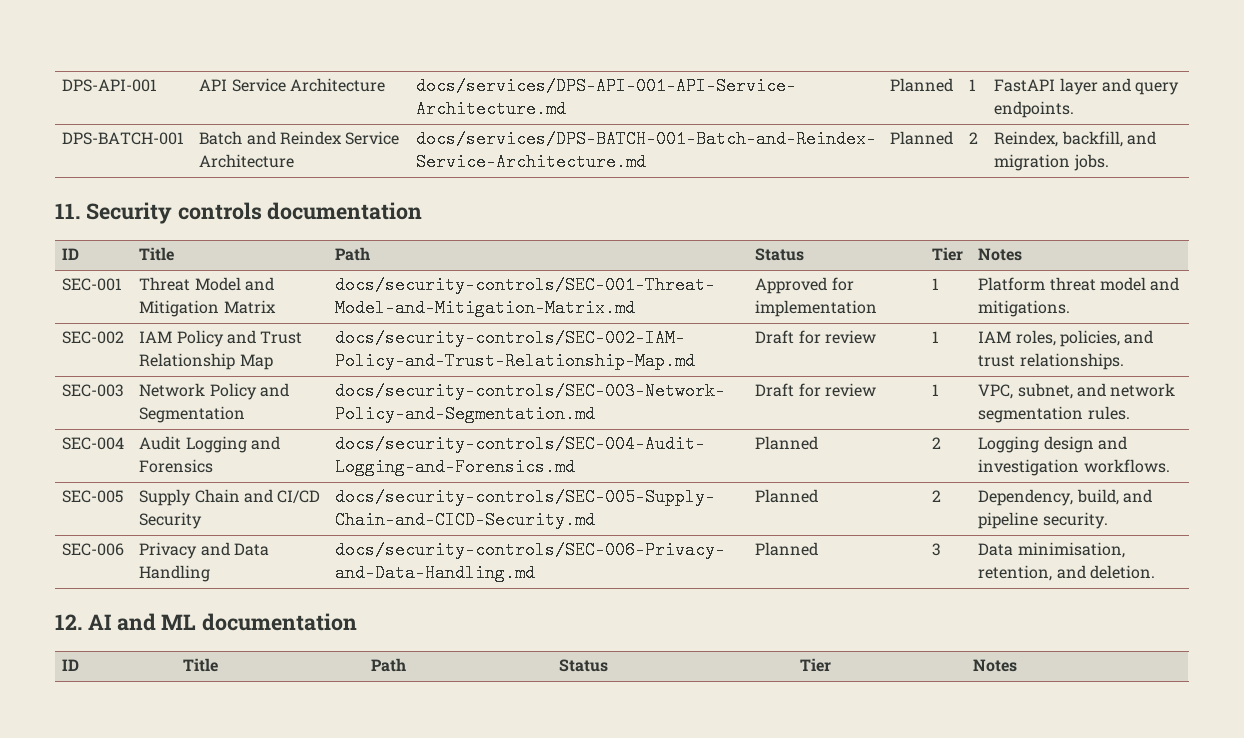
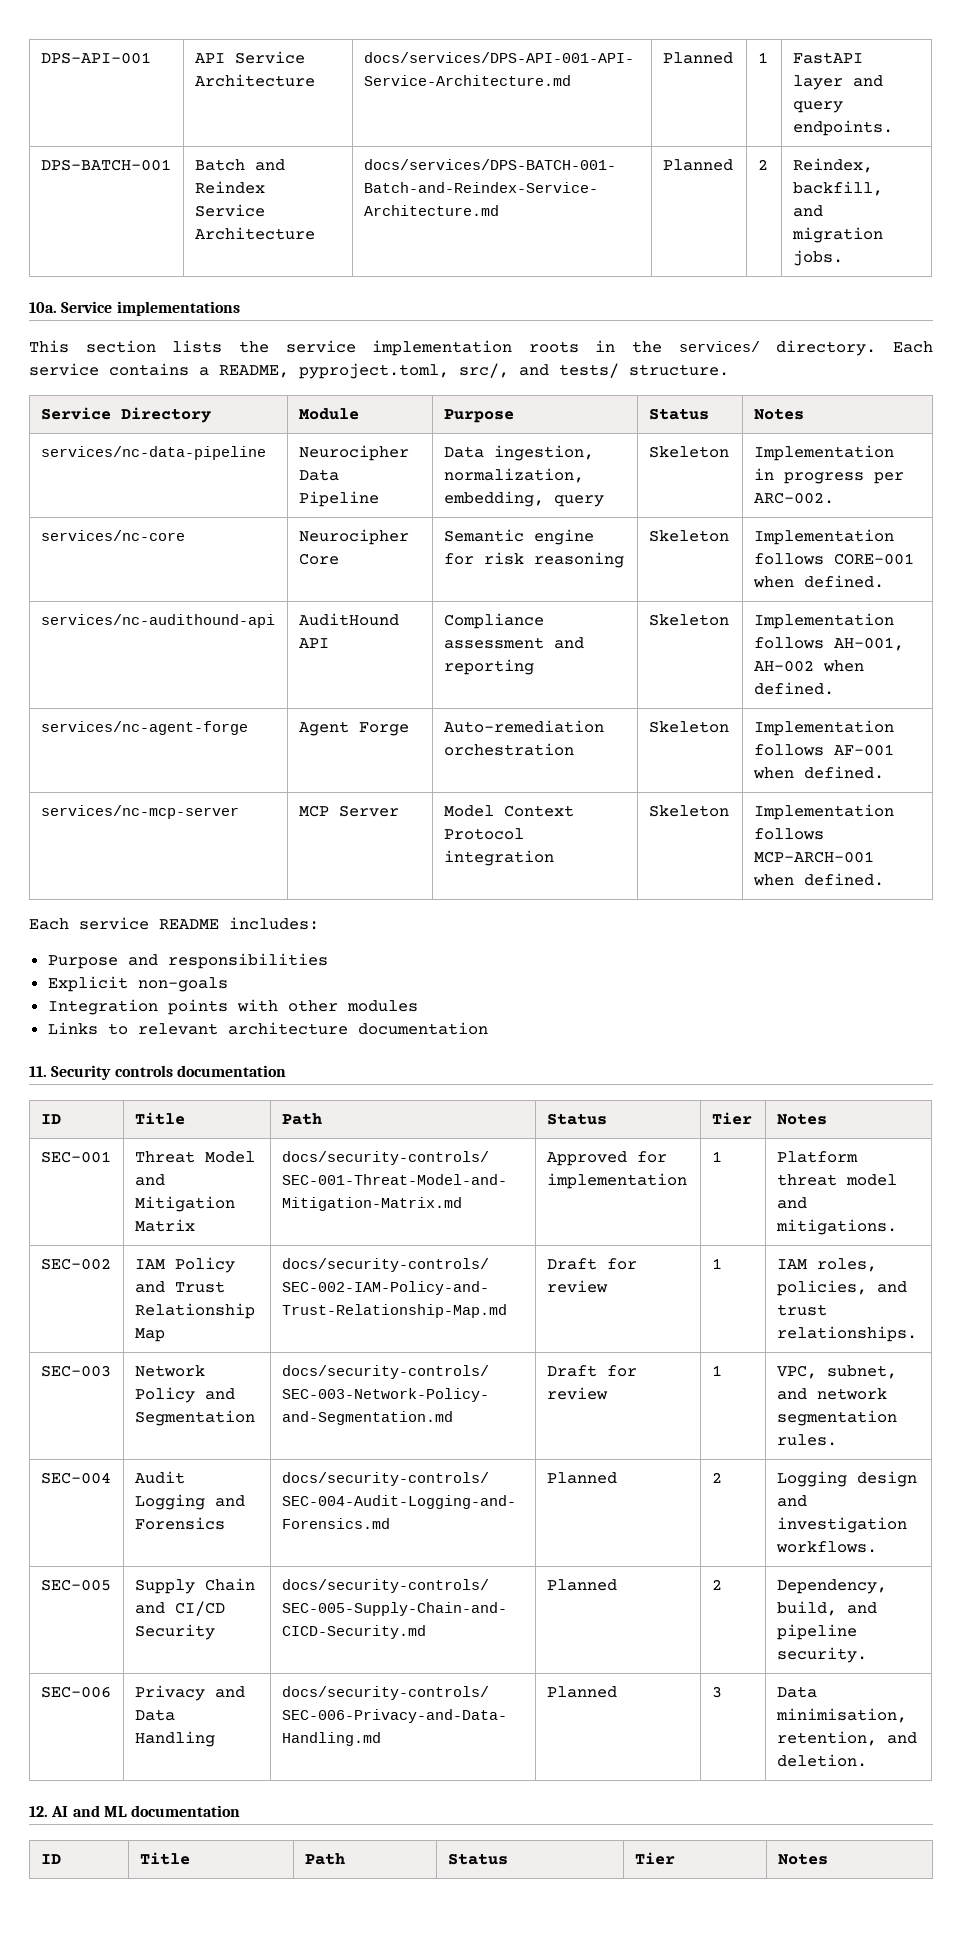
+ 10a. Service implementations
+ This section lists the service implementation roots in the services/ directory. Each service contains a README, pyproject.toml, src/, and tests/ structure.
+ Service Directory | Module | Purpose | Status | Notes
+ services/nc-data-pipeline | Neurocipher Data Pipeline | Data ingestion, normalization, embedding, query | Skeleton | Implementation in progress per ARC-002.
+ services/nc-core | Neurocipher Core | Semantic engine for risk reasoning | Skeleton | Implementation follows CORE-001 when defined.
+ services/nc-audithound-api | AuditHound API | Compliance assessment and reporting | Skeleton | Implementation follows AH-001, AH-002 when defined.
+ services/nc-agent-forge | Agent Forge | Auto-remediation orchestration | Skeleton | Implementation follows AF-001 when defined.
+ services/nc-mcp-server | MCP Server | Model Context Protocol integration | Skeleton | Implementation follows MCP-ARCH-001 when defined.
+ Each service README includes:
+ Purpose and responsibilities
+ Explicit non-goals
+ Integration points with other modules
+ Links to relevant architecture documentation

